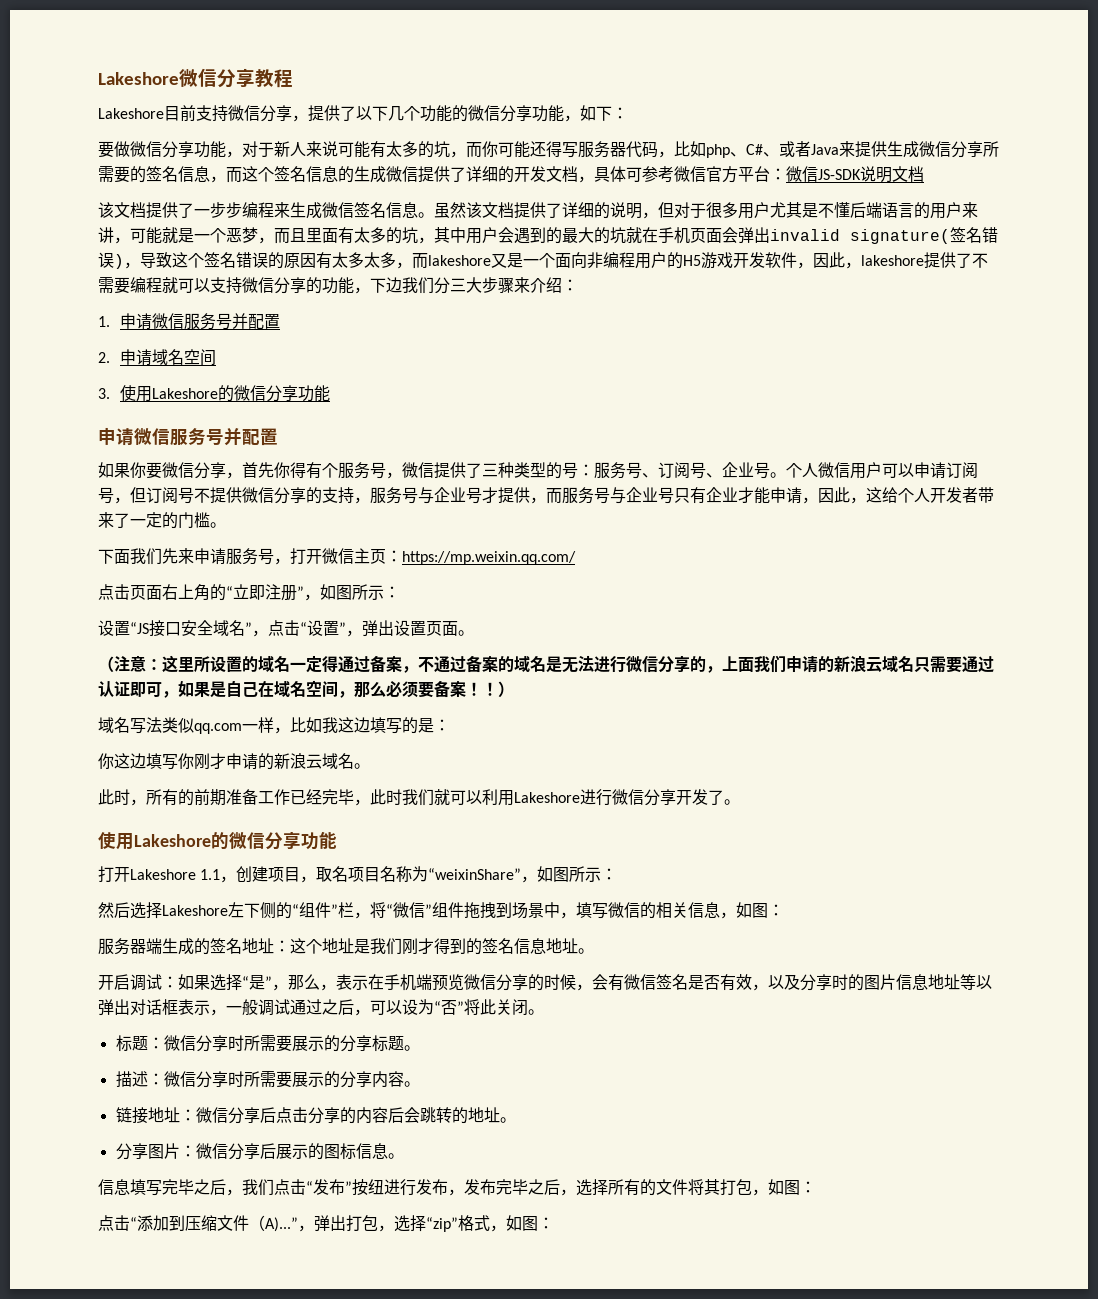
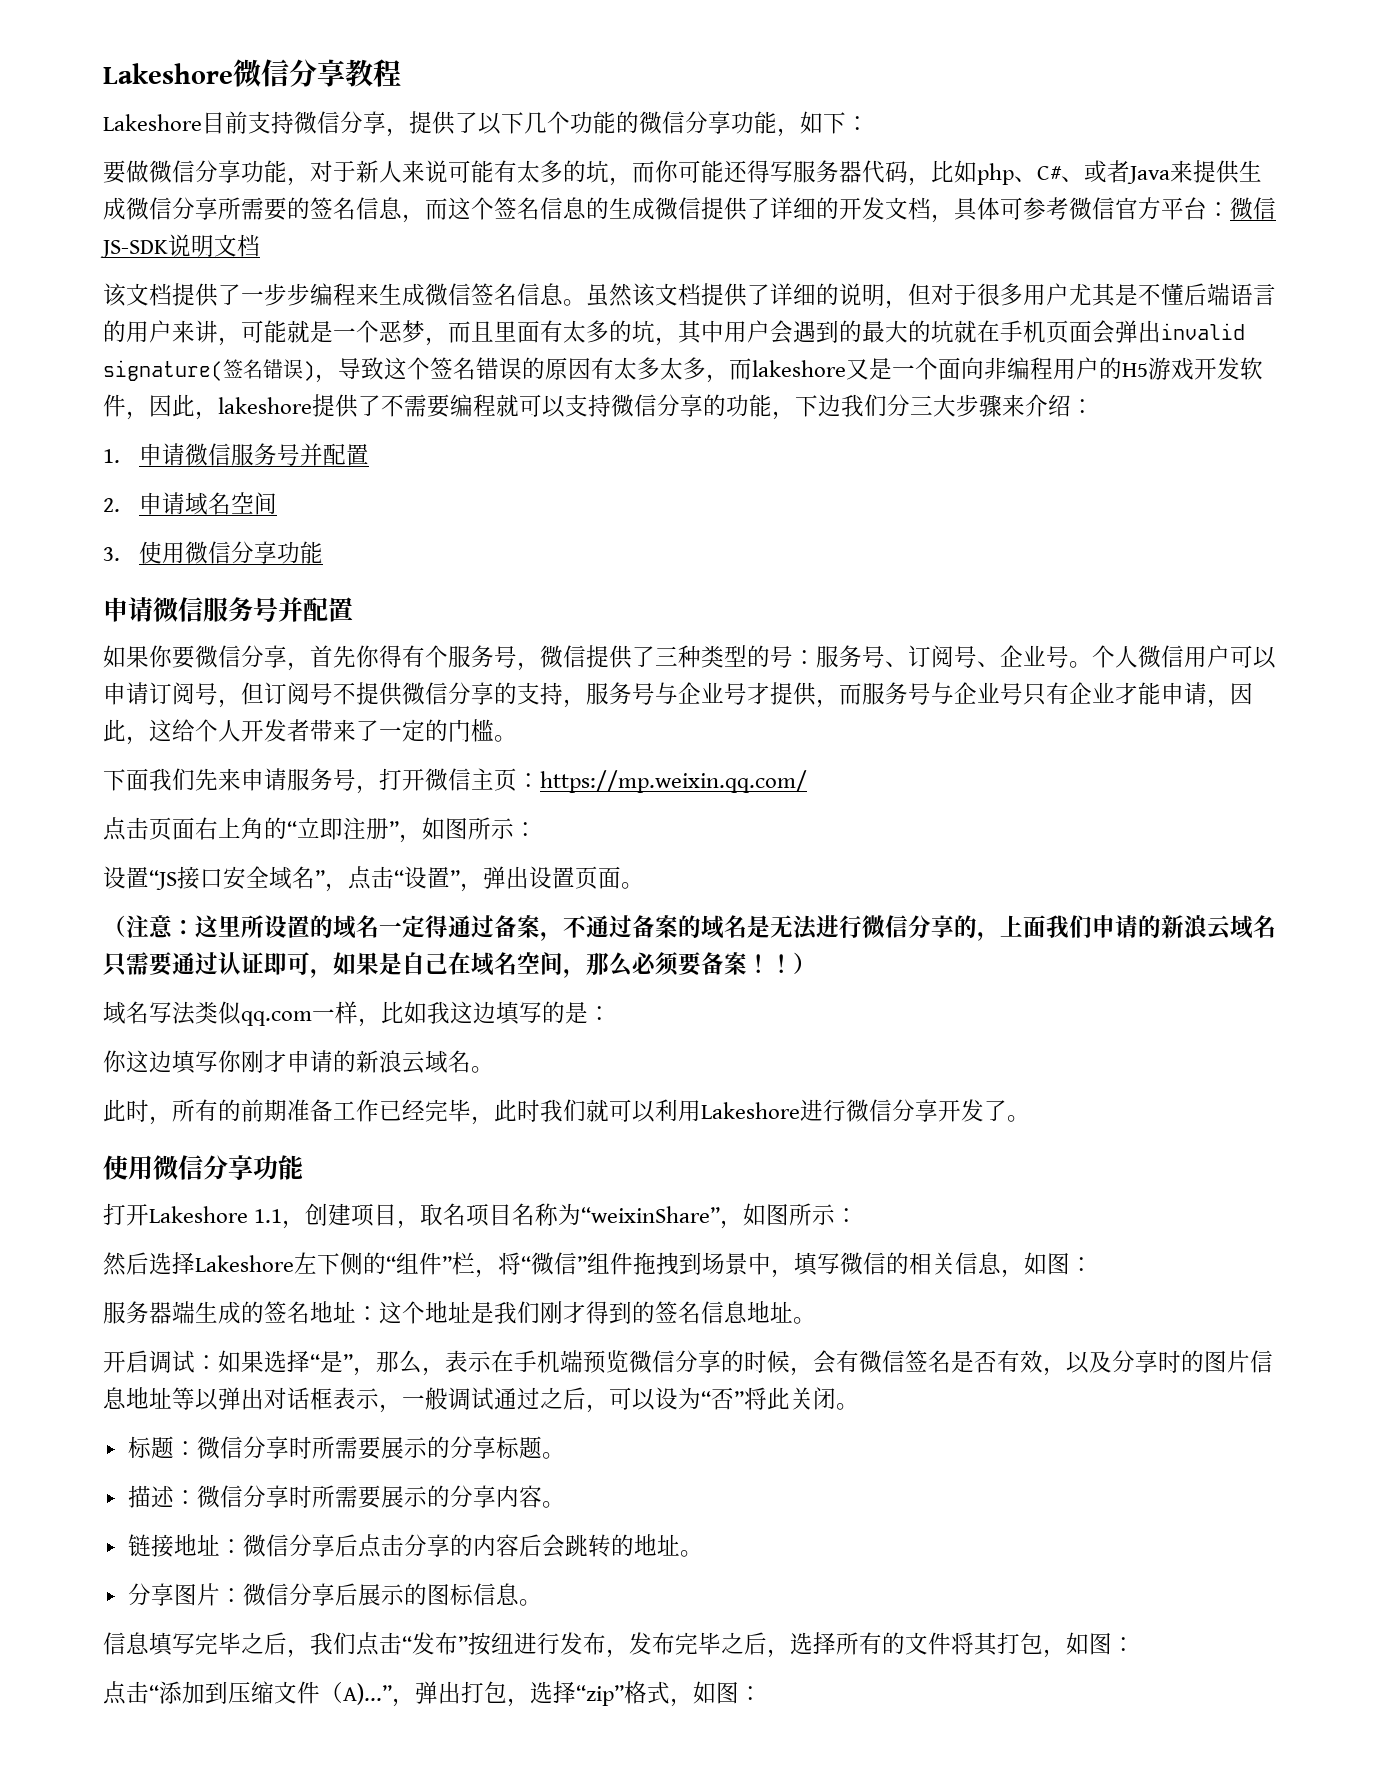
- 3.使用Lakeshore的微信分享功能
+ 3.使用微信分享功能
  此时，所有的前期准备工作已经完毕，此时我们就可以利用Lakeshore进行微信分享开发了。
- 使用Lakeshore的微信分享功能
+ 使用微信分享功能

